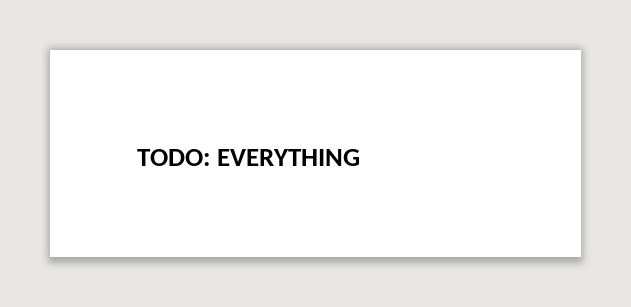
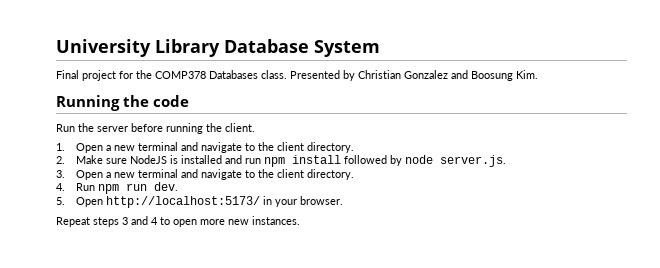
- TODO: EVERYTHING
+ University Library Database System
+ Final project for the COMP378 Databases class. Presented by Christian Gonzalez and Boosung Kim.
+ Running the code
+ Run the server before running the client.
+ 1. Open a new terminal and navigate to the client directory.
+ 2. Make sure NodeJS is installed and run npm install followed by node server.js.
+ 3. Open a new terminal and navigate to the client directory.
+ 4. Run npm run dev.
+ 5. Open http://localhost:5173/ in your browser.
+ Repeat steps 3 and 4 to open more new instances.

